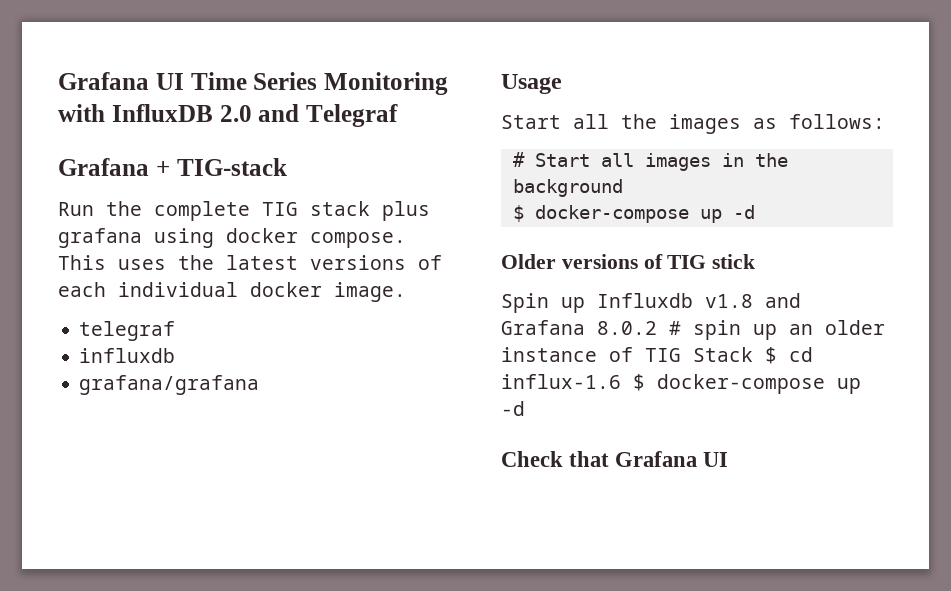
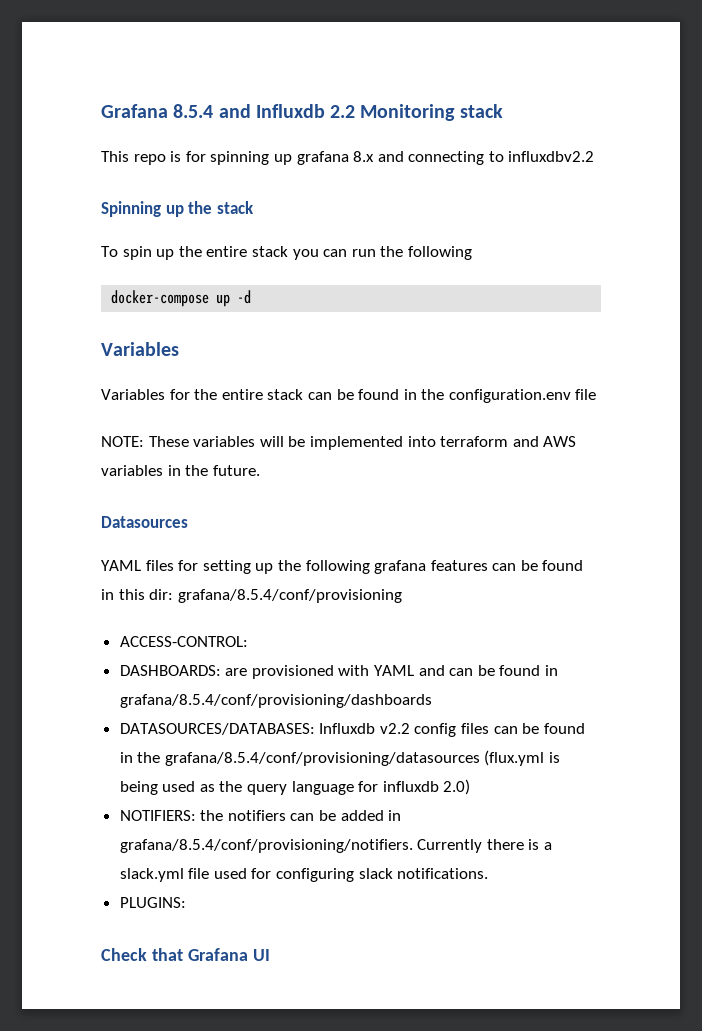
- Grafana UI Time Series Monitoring with InfluxDB 2.0 and Telegraf
- Grafana + TIG-stack
- Run the complete TIG stack plus grafana using docker compose. This uses the latest versions of each individual docker image.
- telegraf
- influxdb
- grafana/grafana
- Usage
- Start all the images as follows:
- # Start all images in the background
- $ docker-compose up -d
- Older versions of TIG stick
- Spin up Influxdb v1.8 and Grafana 8.0.2 # spin up an older instance of TIG Stack $ cd influx-1.6 $ docker-compose up -d
+ Grafana 8.5.4 and Influxdb 2.2 Monitoring stack
+ This repo is for spinning up grafana 8.x and connecting to influxdbv2.2
+ Spinning up the stack
+ To spin up the entire stack you can run the following
+ docker-compose up -d
+ Variables
+ Variables for the entire stack can be found in the configuration.env file
+ NOTE: These variables will be implemented into terraform and AWS variables in the future.
+ Datasources
+ YAML files for setting up the following grafana features can be found in this dir: grafana/8.5.4/conf/provisioning
+ ACCESS-CONTROL:
+ DASHBOARDS: are provisioned with YAML and can be found in grafana/8.5.4/conf/provisioning/dashboards
+ DATASOURCES/DATABASES: Influxdb v2.2 config files can be found in the grafana/8.5.4/conf/provisioning/datasources (flux.yml is being used as the query language for influxdb 2.0)
+ NOTIFIERS: the notifiers can be added in grafana/8.5.4/conf/provisioning/notifiers. Currently there is a slack.yml file used for configuring slack notifications.
+ PLUGINS:

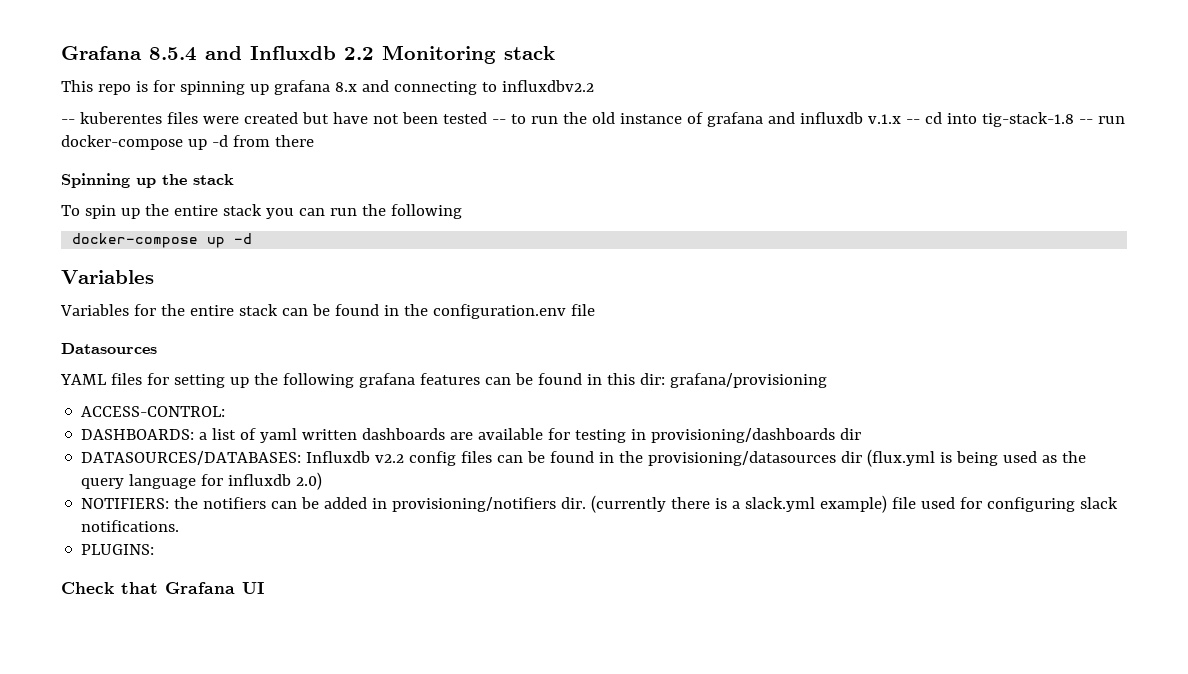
+ -- kuberentes files were created but have not been tested -- to run the old instance of grafana and influxdb v.1.x -- cd into tig-stack-1.8 -- run docker-compose up -d from there
- NOTE: These variables will be implemented into terraform and AWS variables in the future.
- YAML files for setting up the following grafana features can be found in this dir: grafana/8.5.4/conf/provisioning
+ YAML files for setting up the following grafana features can be found in this dir: grafana/provisioning
- DASHBOARDS: are provisioned with YAML and can be found in grafana/8.5.4/conf/provisioning/dashboards
+ DASHBOARDS: a list of yaml written dashboards are available for testing in provisioning/dashboards dir
- DATASOURCES/DATABASES: Influxdb v2.2 config files can be found in the grafana/8.5.4/conf/provisioning/datasources (flux.yml is being used as the query language for influxdb 2.0)
+ DATASOURCES/DATABASES: Influxdb v2.2 config files can be found in the provisioning/datasources dir (flux.yml is being used as the query language for influxdb 2.0)
- NOTIFIERS: the notifiers can be added in grafana/8.5.4/conf/provisioning/notifiers. Currently there is a slack.yml file used for configuring slack notifications.
+ NOTIFIERS: the notifiers can be added in provisioning/notifiers dir. (currently there is a slack.yml example) file used for configuring slack notifications.

